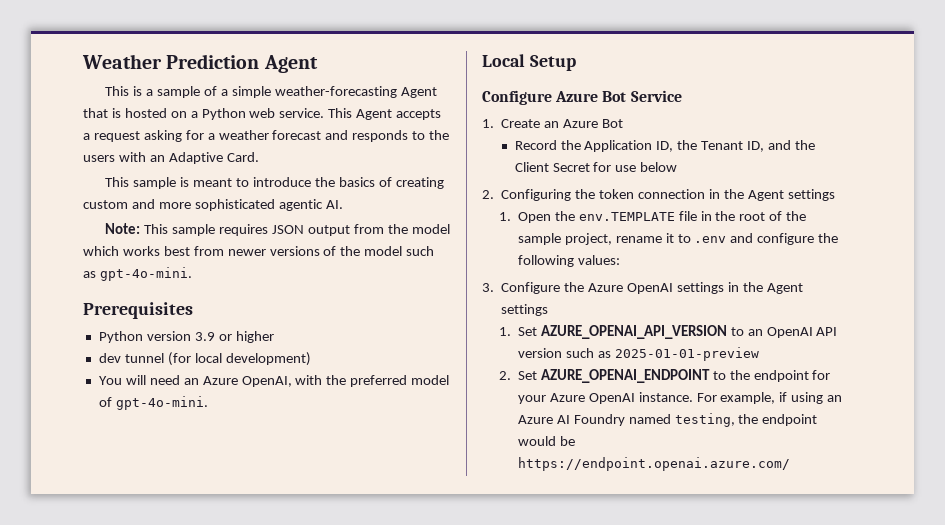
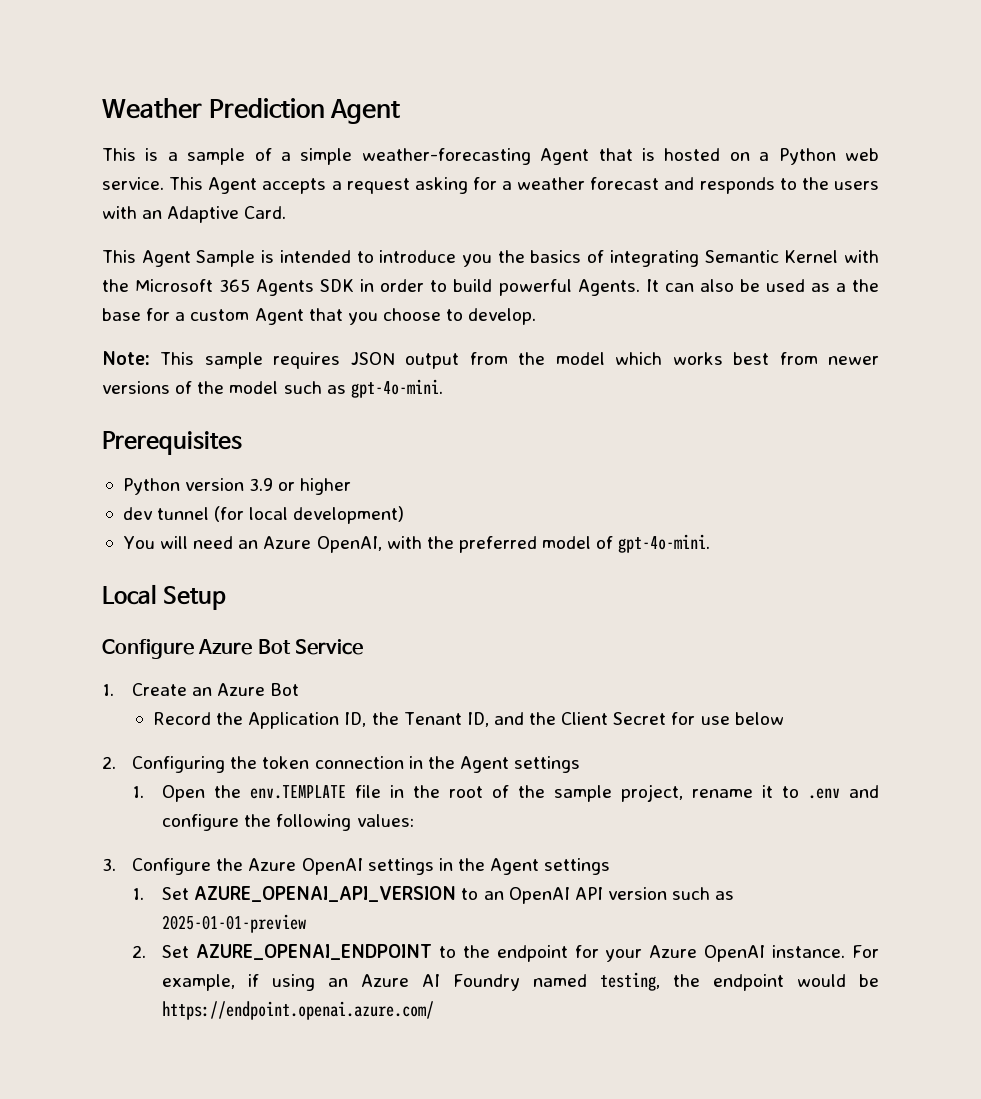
- This sample is meant to introduce the basics of creating custom and more sophisticated agentic AI.
+ This Agent Sample is intended to introduce you the basics of integrating Semantic Kernel with the Microsoft 365 Agents SDK in order to build powerful Agents. It can also be used as a the base for a custom Agent that you choose to develop.

